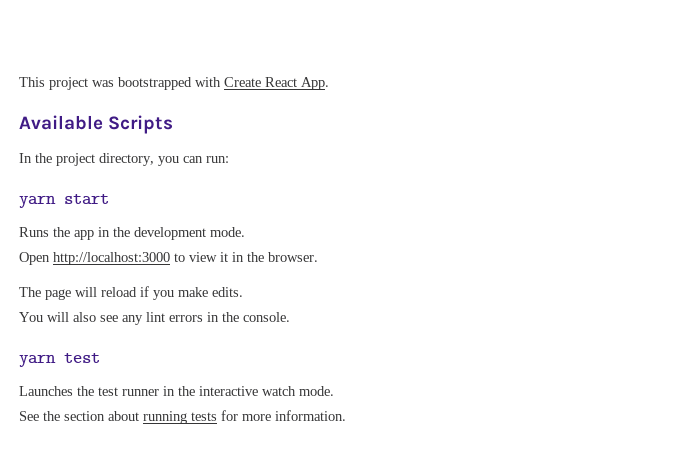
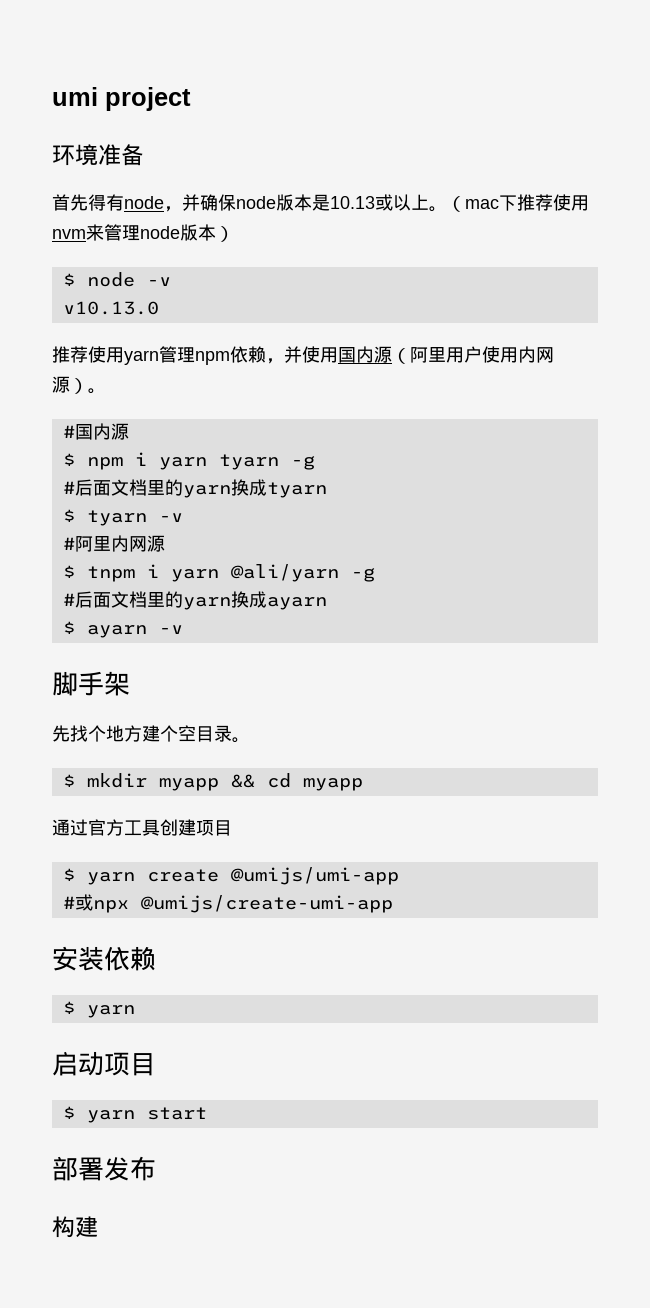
- This project was bootstrapped with Create React App.
- Available Scripts
- In the project directory, you can run:
- yarn start
- Runs the app in the development mode.
- Open http://localhost:3000 to view it in the browser.
- The page will reload if you make edits.
- You will also see any lint errors in the console.
- yarn test
- Launches the test runner in the interactive watch mode.
- See the section about running tests for more information.
+ umi project
+ 环境准备
+ 首先得有node，并确保node版本是10.13或以上。（mac下推荐使用nvm来管理node版本）
+ $ node -v
+ v10.13.0
+ 推荐使用yarn管理npm依赖，并使用国内源（阿里用户使用内网源）。
+ #国内源
+ $ npm i yarn tyarn -g
+ #后面文档里的yarn换成tyarn
+ $ tyarn -v
+ #阿里内网源
+ $ tnpm i yarn @ali/yarn -g
+ #后面文档里的yarn换成ayarn
+ $ ayarn -v
+ 脚手架
+ 先找个地方建个空目录。
+ $ mkdir myapp && cd myapp
+ 通过官方工具创建项目
+ $ yarn create @umijs/umi-app
+ #或npx @umijs/create-umi-app
+ 安装依赖
+ $ yarn
+ 启动项目
+ $ yarn start
+ 部署发布
+ 构建

